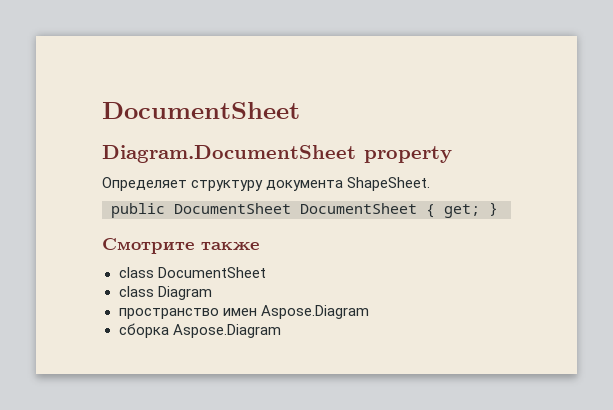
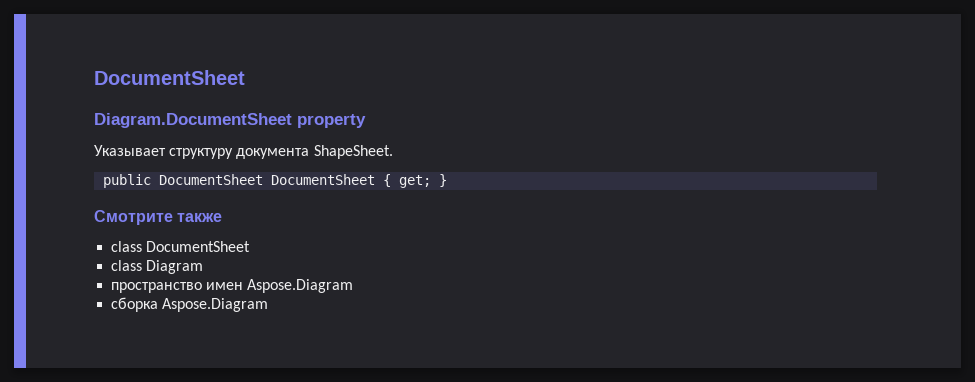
- Определяет структуру документа ShapeSheet.
+ Указывает структуру документа ShapeSheet.

